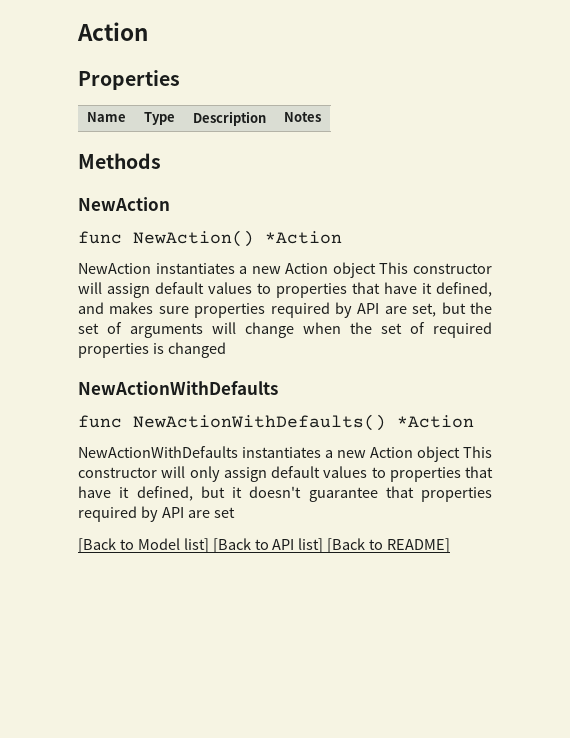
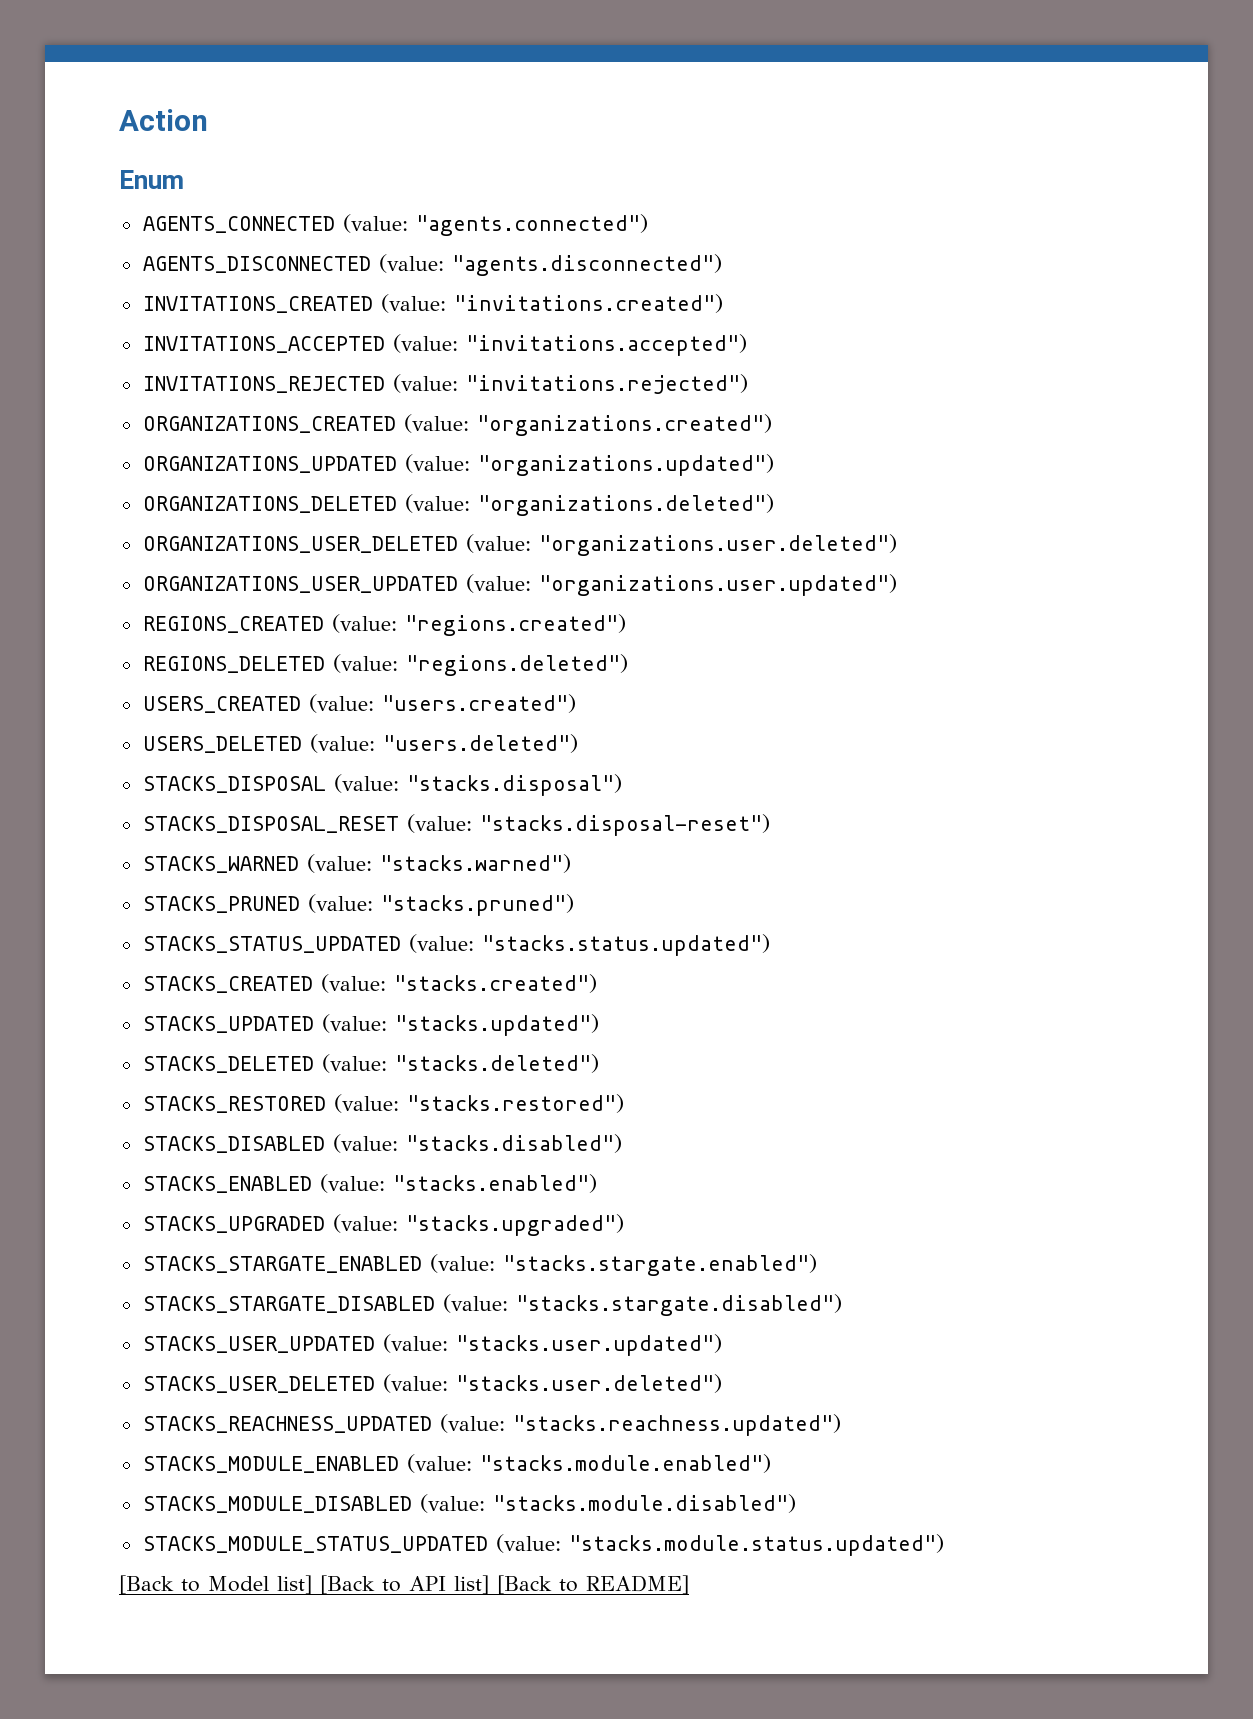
- Properties
- Name | Type | Description | Notes
- Methods
- NewAction
- func NewAction() *Action
- NewAction instantiates a new Action object This constructor will assign default values to properties that have it defined, and makes sure properties required by API are set, but the set of arguments will change when the set of required properties is changed
- NewActionWithDefaults
- func NewActionWithDefaults() *Action
- NewActionWithDefaults instantiates a new Action object This constructor will only assign default values to properties that have it defined, but it doesn't guarantee that properties required by API are set
+ Enum
+ AGENTS_CONNECTED (value: "agents.connected")
+ AGENTS_DISCONNECTED (value: "agents.disconnected")
+ INVITATIONS_CREATED (value: "invitations.created")
+ INVITATIONS_ACCEPTED (value: "invitations.accepted")
+ INVITATIONS_REJECTED (value: "invitations.rejected")
+ ORGANIZATIONS_CREATED (value: "organizations.created")
+ ORGANIZATIONS_UPDATED (value: "organizations.updated")
+ ORGANIZATIONS_DELETED (value: "organizations.deleted")
+ ORGANIZATIONS_USER_DELETED (value: "organizations.user.deleted")
+ ORGANIZATIONS_USER_UPDATED (value: "organizations.user.updated")
+ REGIONS_CREATED (value: "regions.created")
+ REGIONS_DELETED (value: "regions.deleted")
+ USERS_CREATED (value: "users.created")
+ USERS_DELETED (value: "users.deleted")
+ STACKS_DISPOSAL (value: "stacks.disposal")
+ STACKS_DISPOSAL_RESET (value: "stacks.disposal-reset")
+ STACKS_WARNED (value: "stacks.warned")
+ STACKS_PRUNED (value: "stacks.pruned")
+ STACKS_STATUS_UPDATED (value: "stacks.status.updated")
+ STACKS_CREATED (value: "stacks.created")
+ STACKS_UPDATED (value: "stacks.updated")
+ STACKS_DELETED (value: "stacks.deleted")
+ STACKS_RESTORED (value: "stacks.restored")
+ STACKS_DISABLED (value: "stacks.disabled")
+ STACKS_ENABLED (value: "stacks.enabled")
+ STACKS_UPGRADED (value: "stacks.upgraded")
+ STACKS_STARGATE_ENABLED (value: "stacks.stargate.enabled")
+ STACKS_STARGATE_DISABLED (value: "stacks.stargate.disabled")
+ STACKS_USER_UPDATED (value: "stacks.user.updated")
+ STACKS_USER_DELETED (value: "stacks.user.deleted")
+ STACKS_REACHNESS_UPDATED (value: "stacks.reachness.updated")
+ STACKS_MODULE_ENABLED (value: "stacks.module.enabled")
+ STACKS_MODULE_DISABLED (value: "stacks.module.disabled")
+ STACKS_MODULE_STATUS_UPDATED (value: "stacks.module.status.updated")

